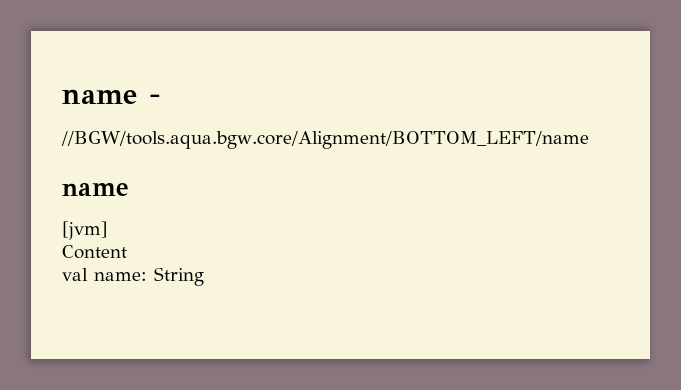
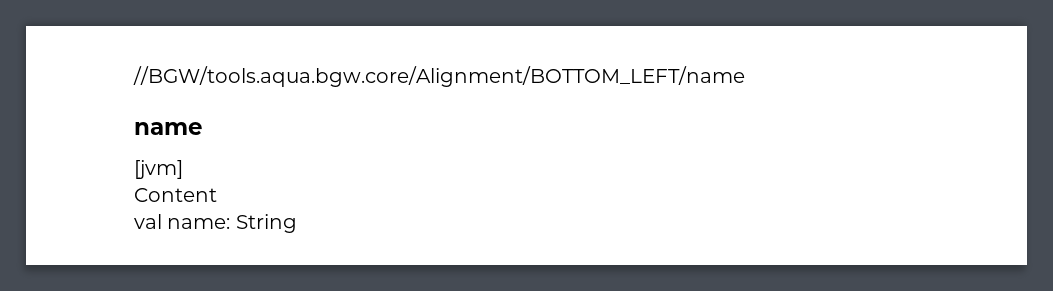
- name -

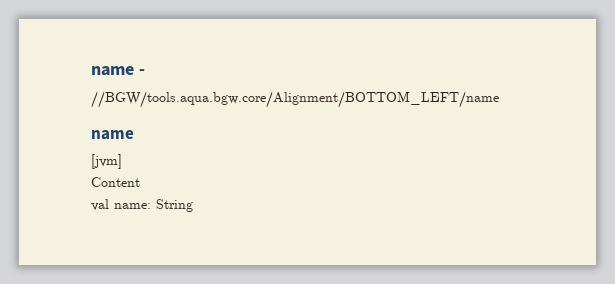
+ name -

